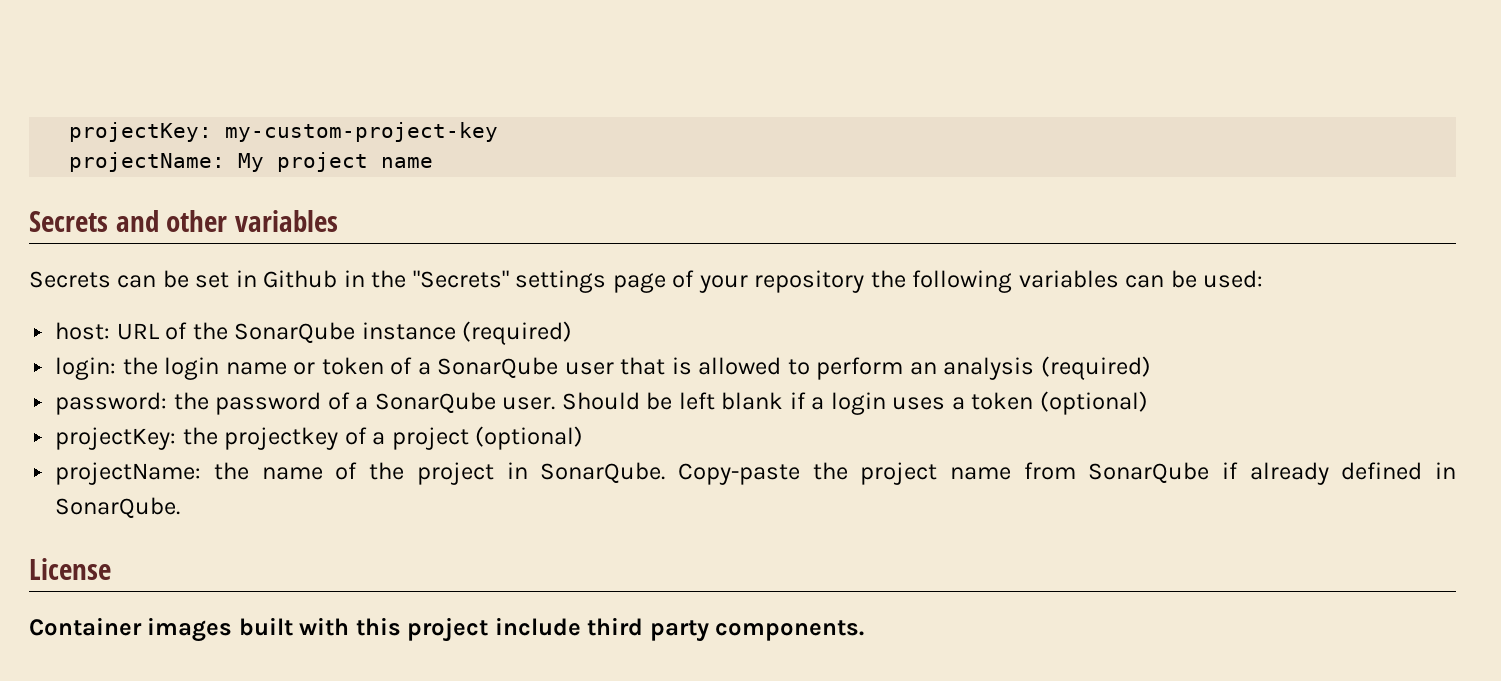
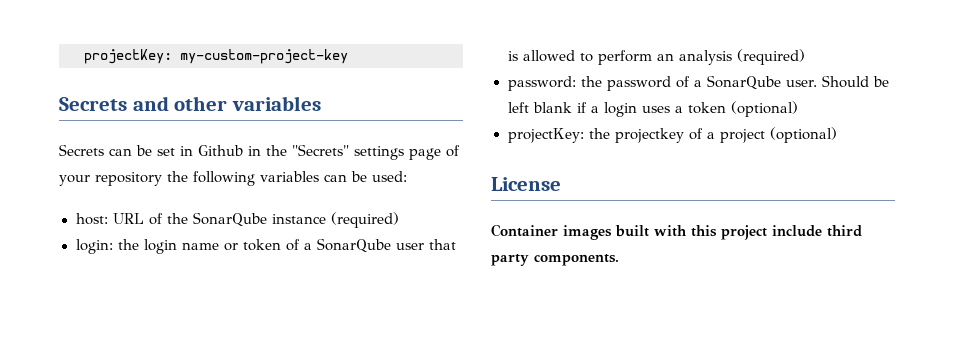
- projectName: My project name
- projectName: the name of the project in SonarQube. Copy-paste the project name from SonarQube if already defined in SonarQube.

